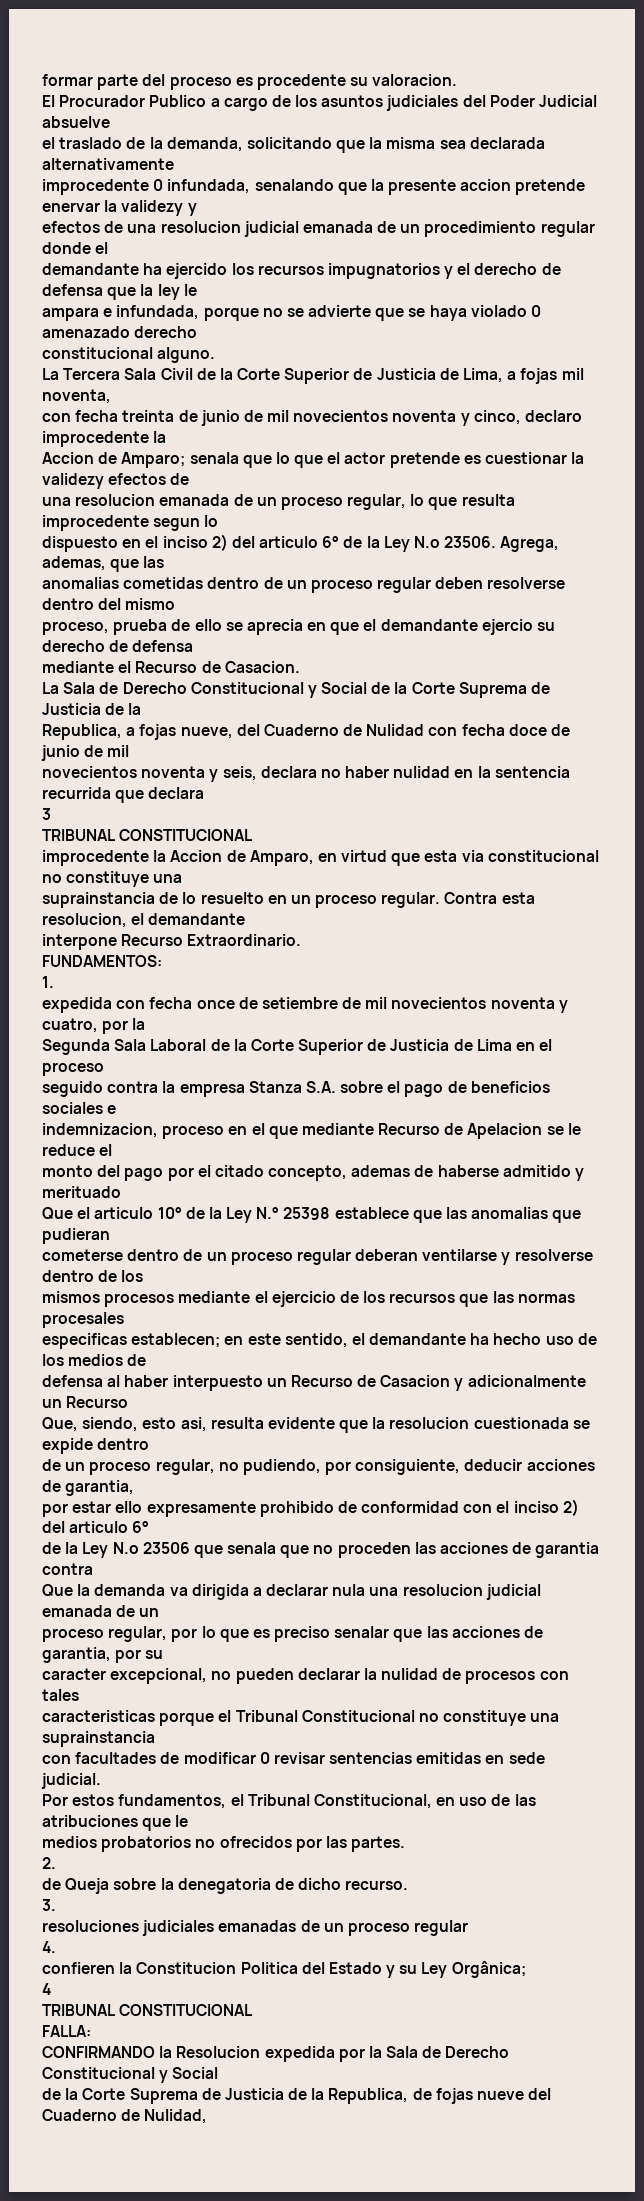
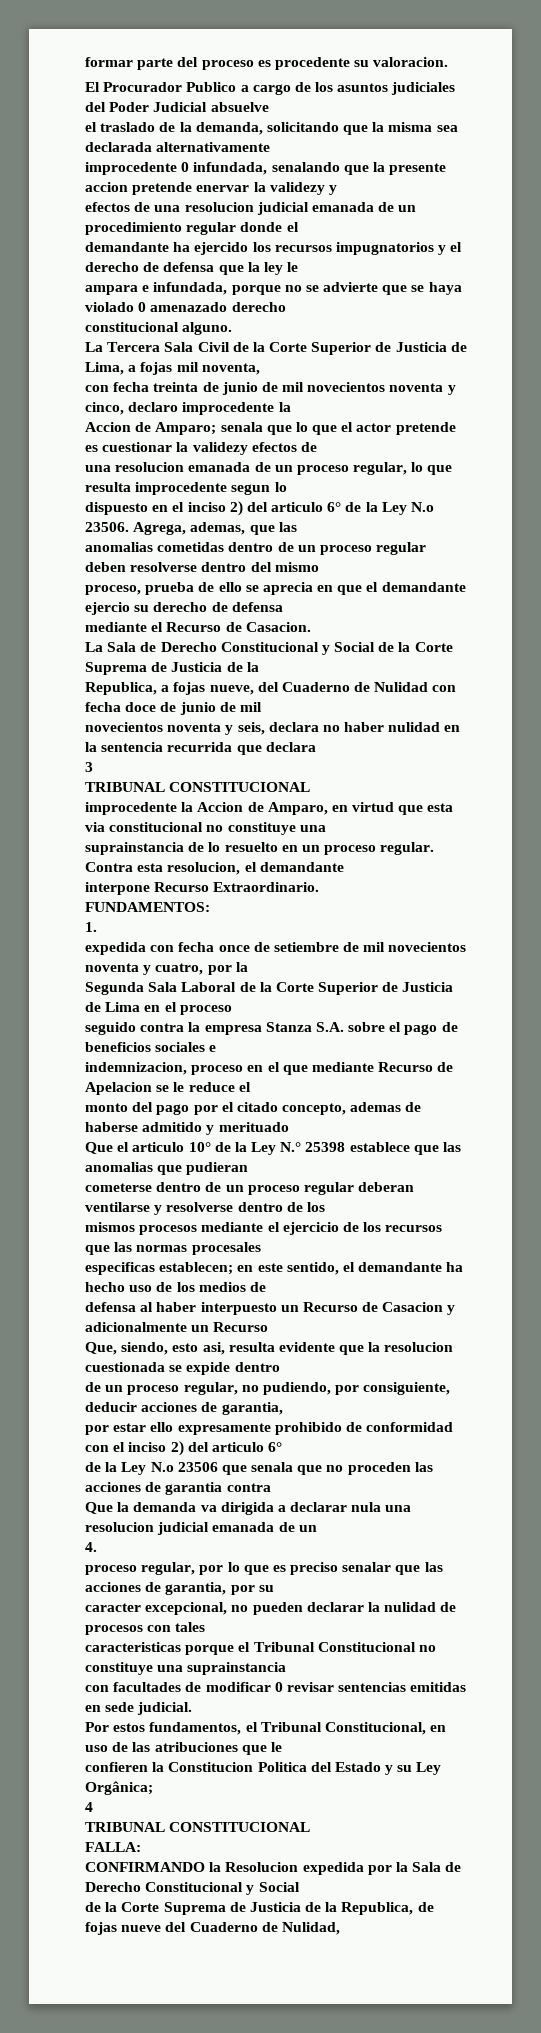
+ 4.
- medios probatorios no ofrecidos por las partes.
- 2.
- de Queja sobre la denegatoria de dicho recurso.
- 3.
- resoluciones judiciales emanadas de un proceso regular
- 4.

